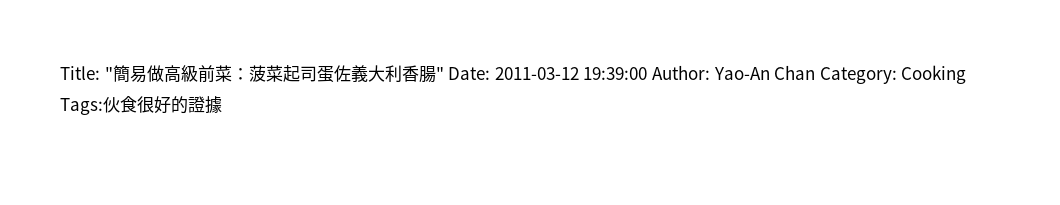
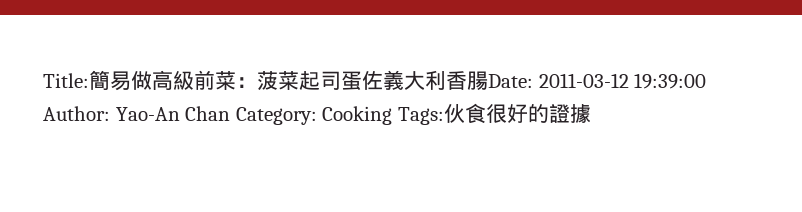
- Title: "簡易做高級前菜：菠菜起司蛋佐義大利香腸" Date: 2011-03-12 19:39:00 Author: Yao-An Chan Category: Cooking Tags:伙食很好的證據
+ Title:簡易做高級前菜：菠菜起司蛋佐義大利香腸Date: 2011-03-12 19:39:00 Author: Yao-An Chan Category: Cooking Tags:伙食很好的證據

